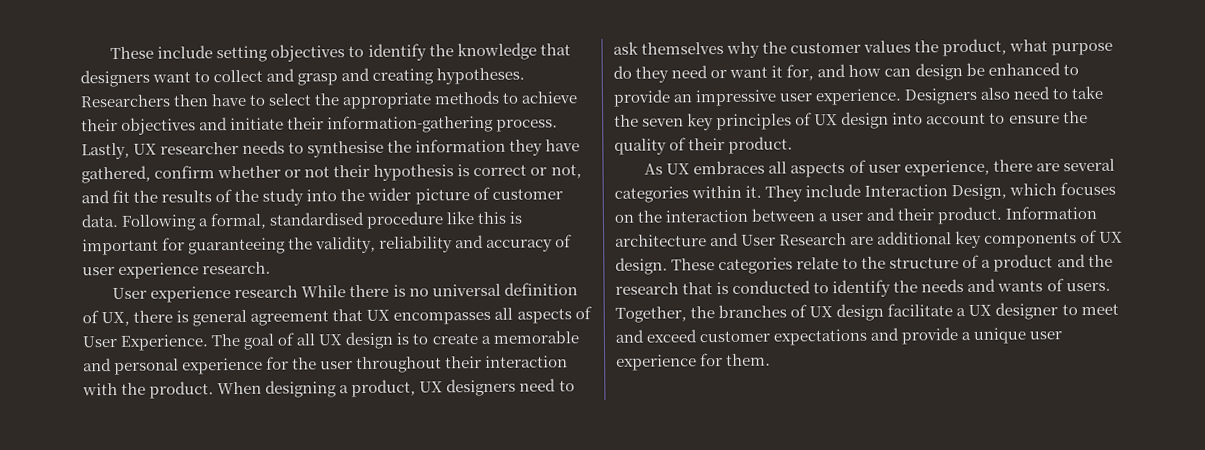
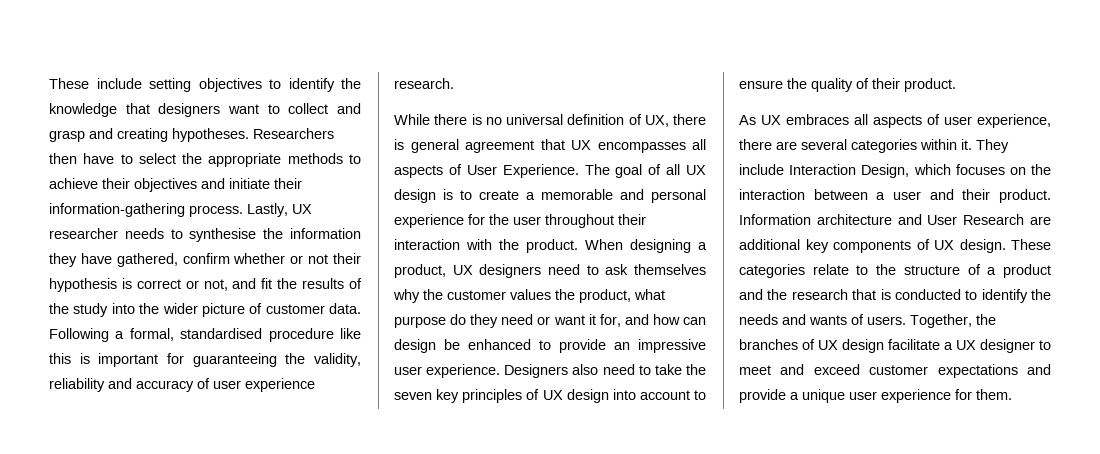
- User experience research While there is no universal definition of UX, there is general agreement that UX encompasses all aspects of User Experience.
+ While there is no universal definition of UX, there is general agreement that UX encompasses all aspects of User Experience.

